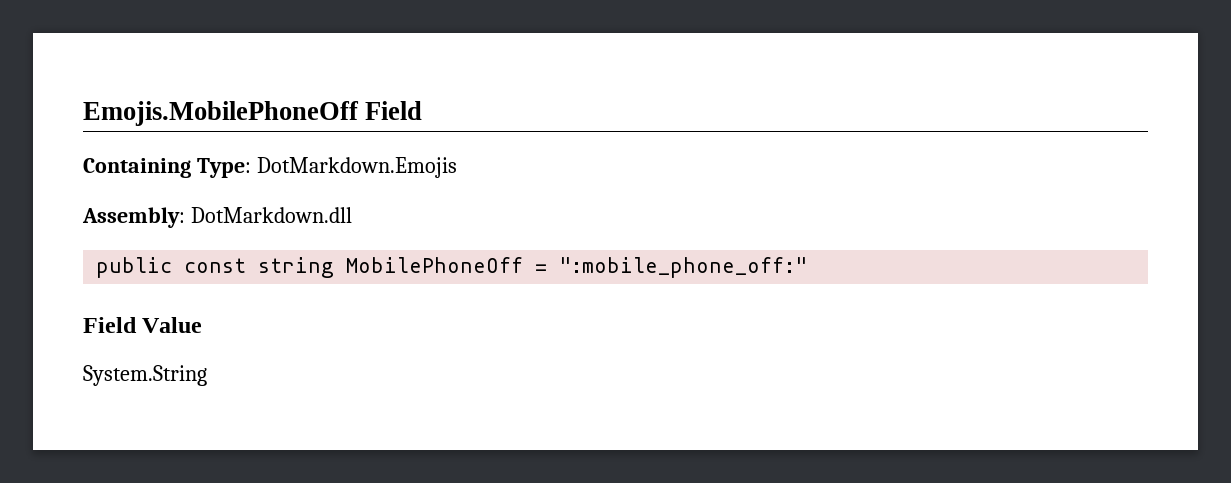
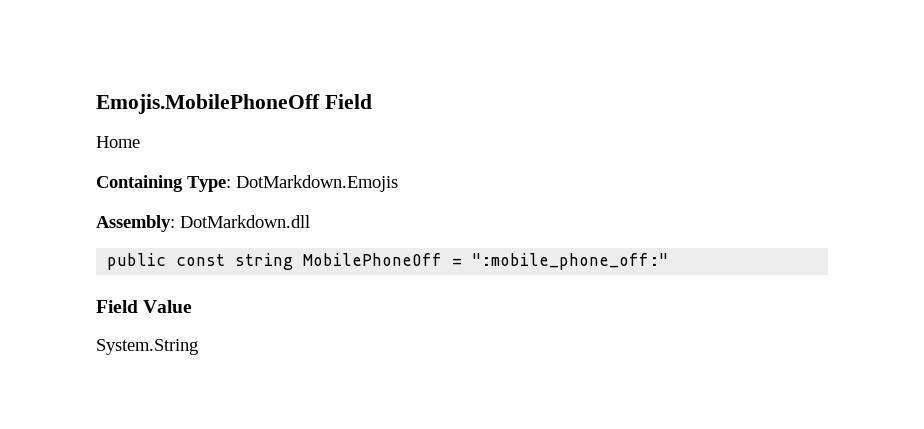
+ Home

